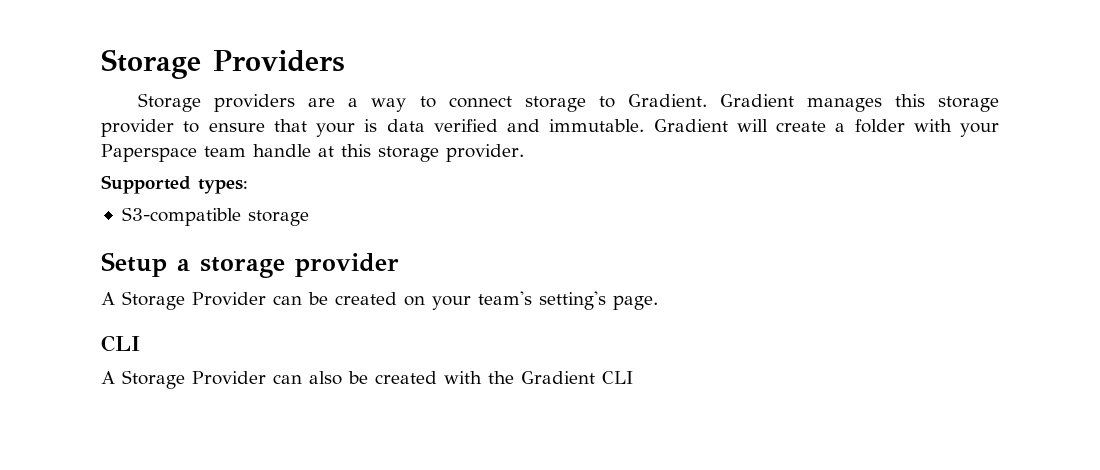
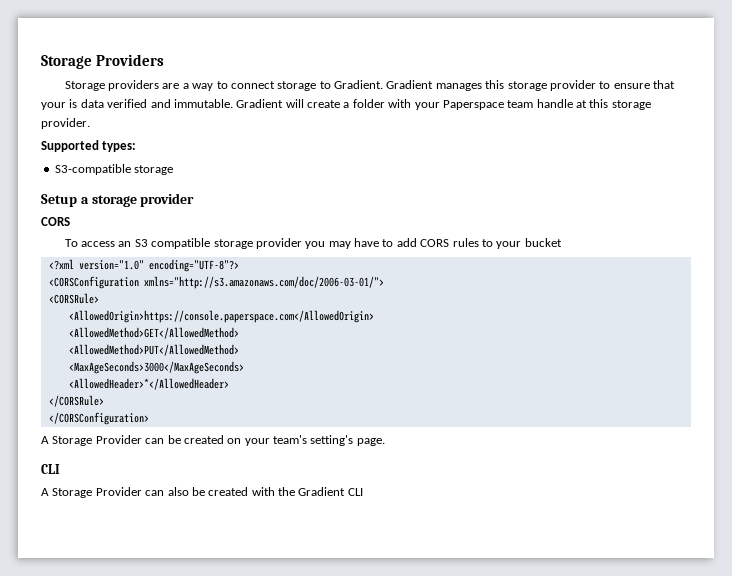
  Setup a storage provider
+ CORS
+ To access an S3 compatible storage provider you may have to add CORS rules to your bucket
+ <?xml version="1.0" encoding="UTF-8"?>
+ <CORSConfiguration xmlns="http://s3.amazonaws.com/doc/2006-03-01/">
+ <CORSRule>
+ <AllowedOrigin>https://console.paperspace.com</AllowedOrigin>
+ <AllowedMethod>GET</AllowedMethod>
+ <AllowedMethod>PUT</AllowedMethod>
+ <MaxAgeSeconds>3000</MaxAgeSeconds>
+ <AllowedHeader>*</AllowedHeader>
+ </CORSRule>
+ </CORSConfiguration>

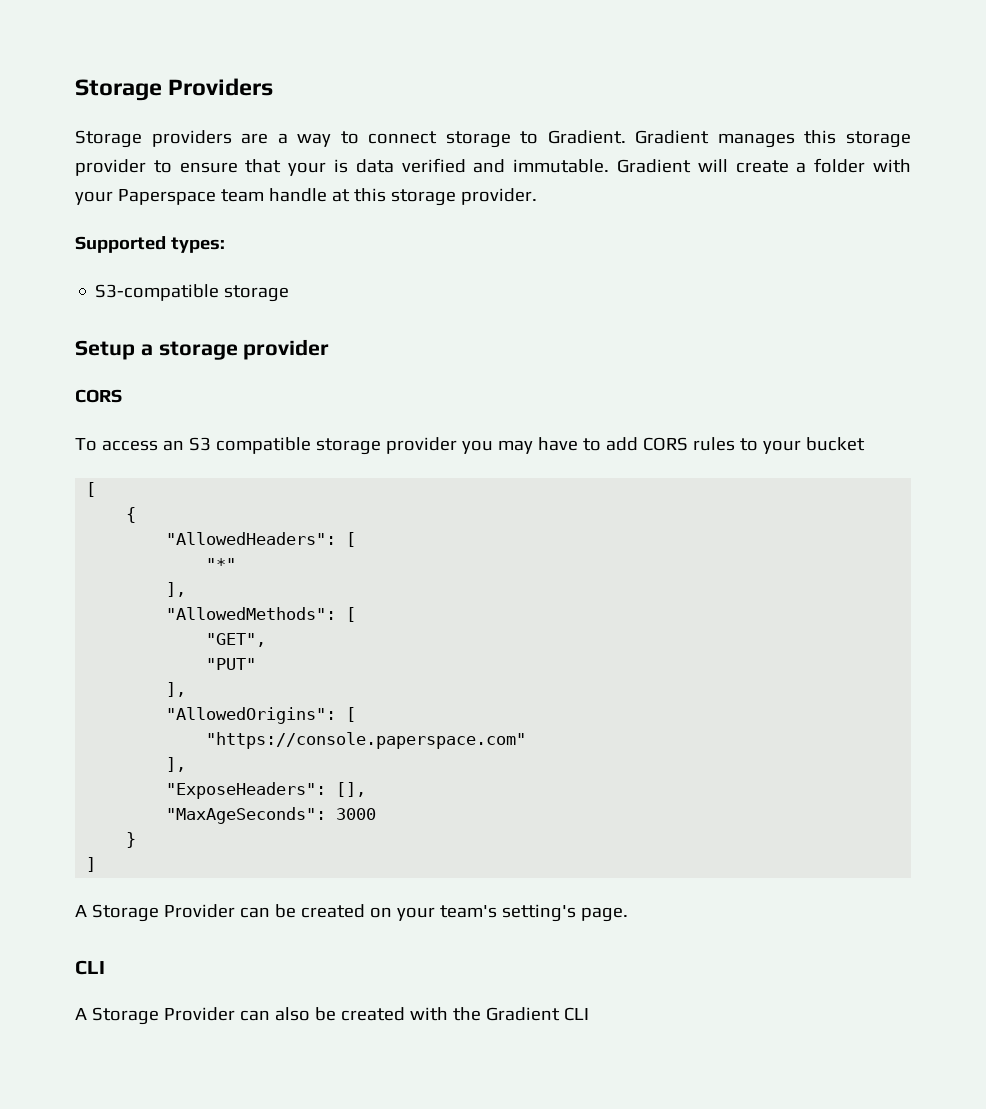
  To access an S3 compatible storage provider you may have to add CORS rules to your bucket
- <?xml version="1.0" encoding="UTF-8"?>
- <CORSConfiguration xmlns="http://s3.amazonaws.com/doc/2006-03-01/">
- <CORSRule>
- <AllowedOrigin>https://console.paperspace.com</AllowedOrigin>
- <AllowedMethod>GET</AllowedMethod>
- <AllowedMethod>PUT</AllowedMethod>
- <MaxAgeSeconds>3000</MaxAgeSeconds>
- <AllowedHeader>*</AllowedHeader>
- </CORSRule>
- </CORSConfiguration>
+ [
+ {
+ "AllowedHeaders": [
+ "*"
+ ],
+ "AllowedMethods": [
+ "GET",
+ "PUT"
+ ],
+ "AllowedOrigins": [
+ "https://console.paperspace.com"
+ ],
+ "ExposeHeaders": [],
+ "MaxAgeSeconds": 3000
+ }
+ ]

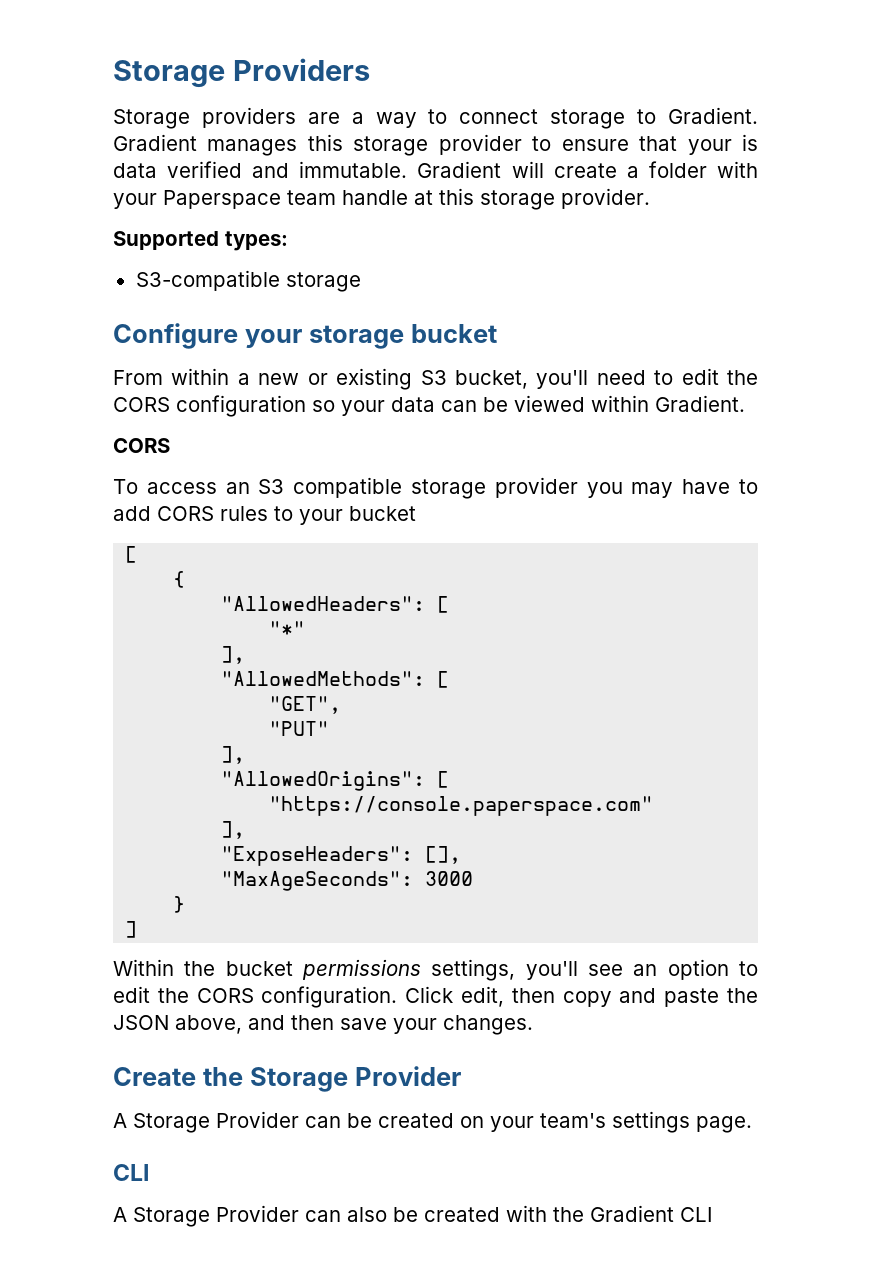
- Setup a storage provider
+ Configure your storage bucket
+ From within a new or existing S3 bucket, you'll need to edit the CORS configuration so your data can be viewed within Gradient.
+ Within the bucket permissions settings, you'll see an option to edit the CORS configuration. Click edit, then copy and paste the JSON above, and then save your changes.
+ Create the Storage Provider
- A Storage Provider can be created on your team's setting's page.
+ A Storage Provider can be created on your team's settings page.

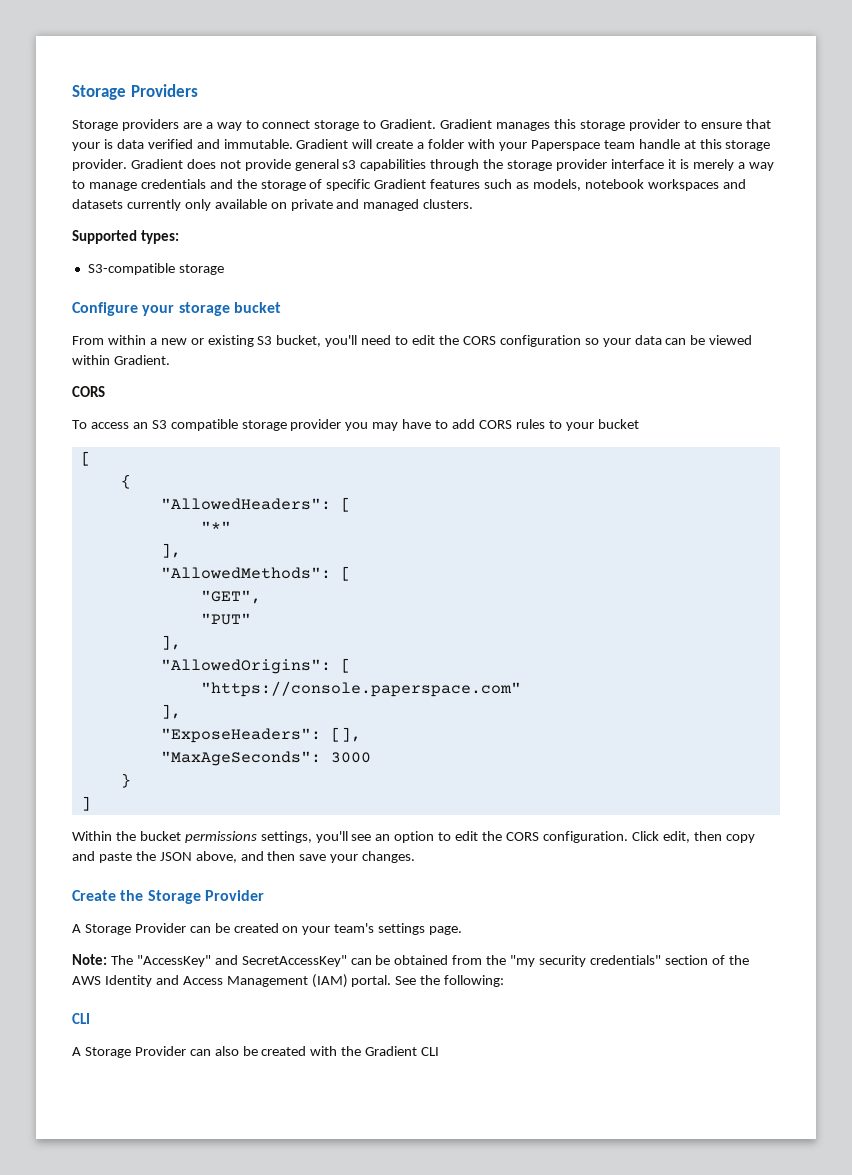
+ Gradient does not provide general s3 capabilities through the storage provider interface it is merely a way to manage credentials and the storage of specific Gradient features such as models, notebook workspaces and datasets currently only available on private and managed clusters.
+ Note: The "AccessKey" and SecretAccessKey" can be obtained from the "my security credentials" section of the AWS Identity and Access Management (IAM) portal. See the following:

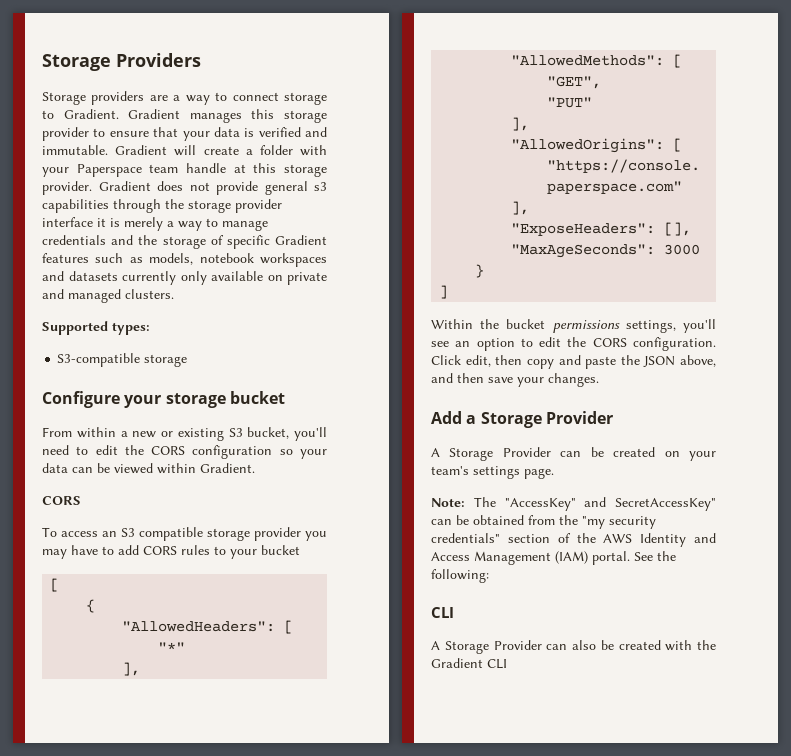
- Gradient manages this storage provider to ensure that your is data verified and immutable.
+ Gradient manages this storage provider to ensure that your data is verified and immutable.
- Create the Storage Provider
+ Add a Storage Provider

